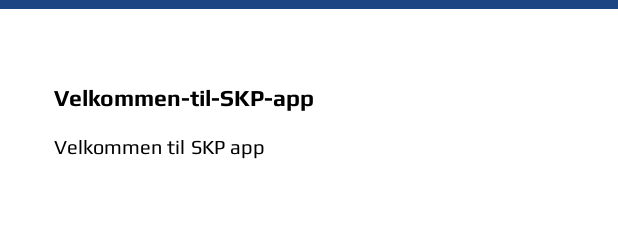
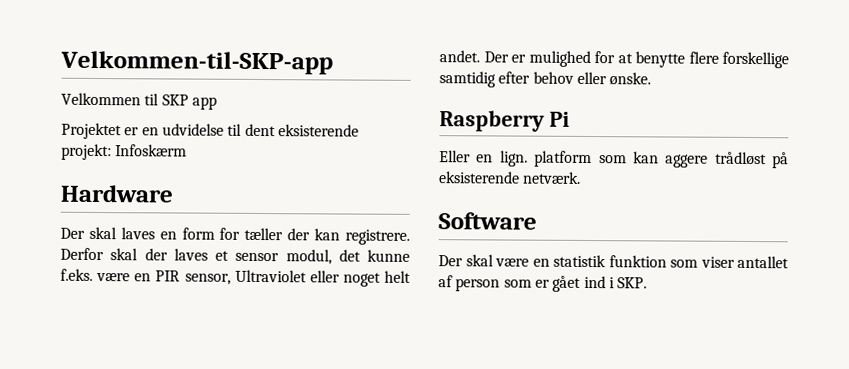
+ Projektet er en udvidelse til dent eksisterende projekt: Infoskærm
+ Hardware
+ Der skal laves en form for tæller der kan registrere. Derfor skal der laves et sensor modul, det kunne f.eks. være en PIR sensor, Ultraviolet eller noget helt andet. Der er mulighed for at benytte flere forskellige samtidig efter behov eller ønske.
+ Raspberry Pi
+ Eller en lign. platform som kan aggere trådløst på eksisterende netværk.
+ Software
+ Der skal være en statistik funktion som viser antallet af person som er gået ind i SKP.

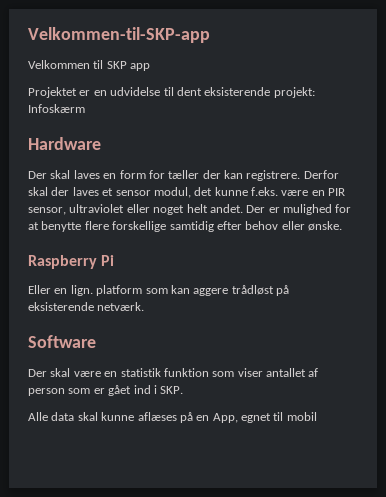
- Derfor skal der laves et sensor modul, det kunne f.eks. være en PIR sensor, Ultraviolet eller noget helt andet.
+ Derfor skal der laves et sensor modul, det kunne f.eks. være en PIR sensor, ultraviolet eller noget helt andet.
+ Alle data skal kunne aflæses på en App, egnet til mobil

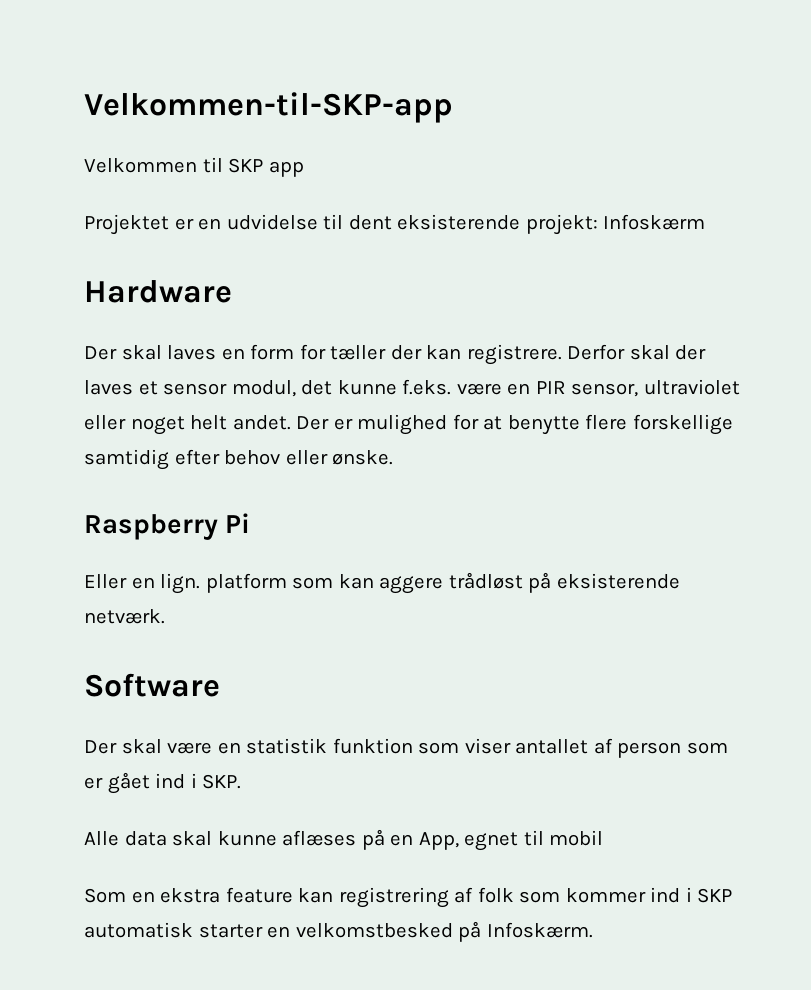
+ Som en ekstra feature kan registrering af folk som kommer ind i SKP automatisk starter en velkomstbesked på Infoskærm.

